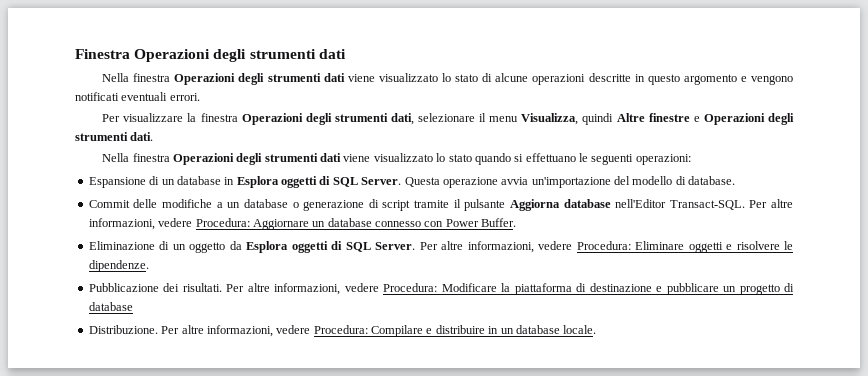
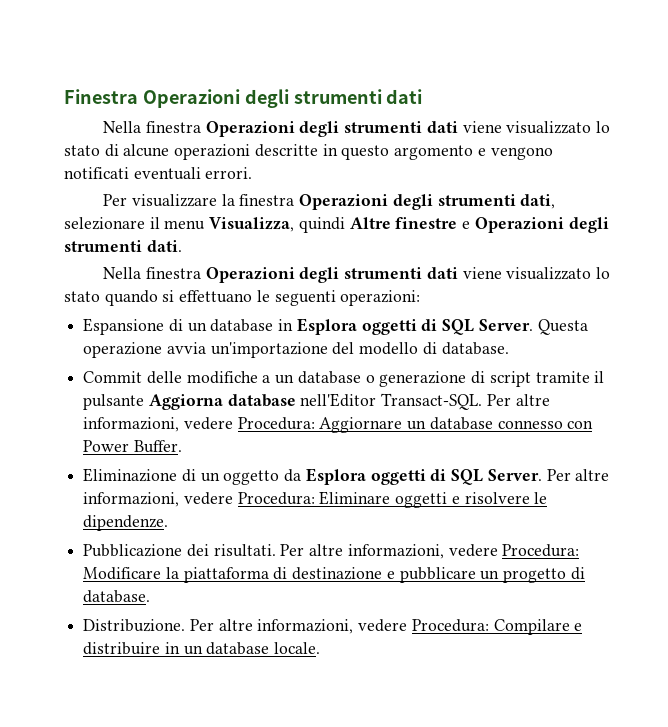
- Per altre informazioni, vedere Procedura: Modificare la piattaforma di destinazione e pubblicare un progetto di database
+ Per altre informazioni, vedere Procedura: Modificare la piattaforma di destinazione e pubblicare un progetto di database.

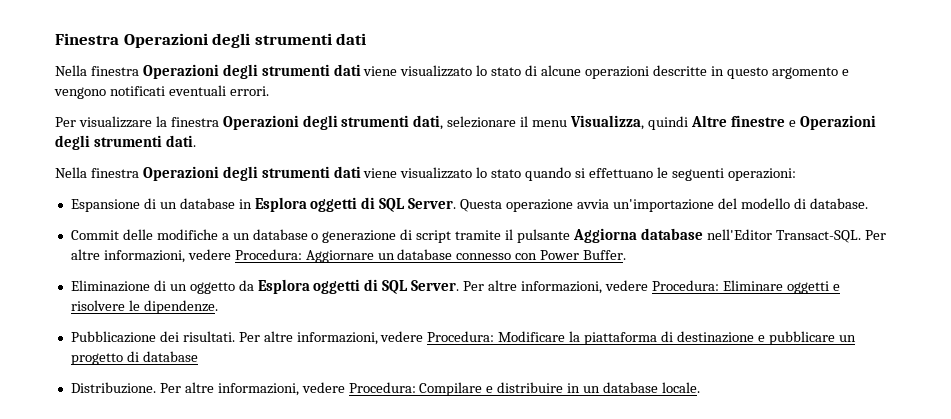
- Per altre informazioni, vedere Procedura: Modificare la piattaforma di destinazione e pubblicare un progetto di database.
+ Per altre informazioni, vedere Procedura: Modificare la piattaforma di destinazione e pubblicare un progetto di database

